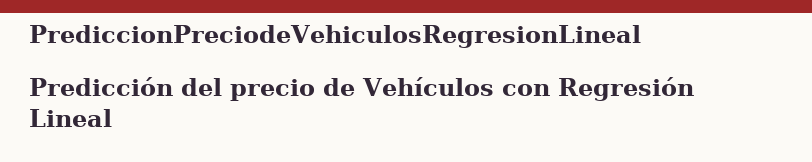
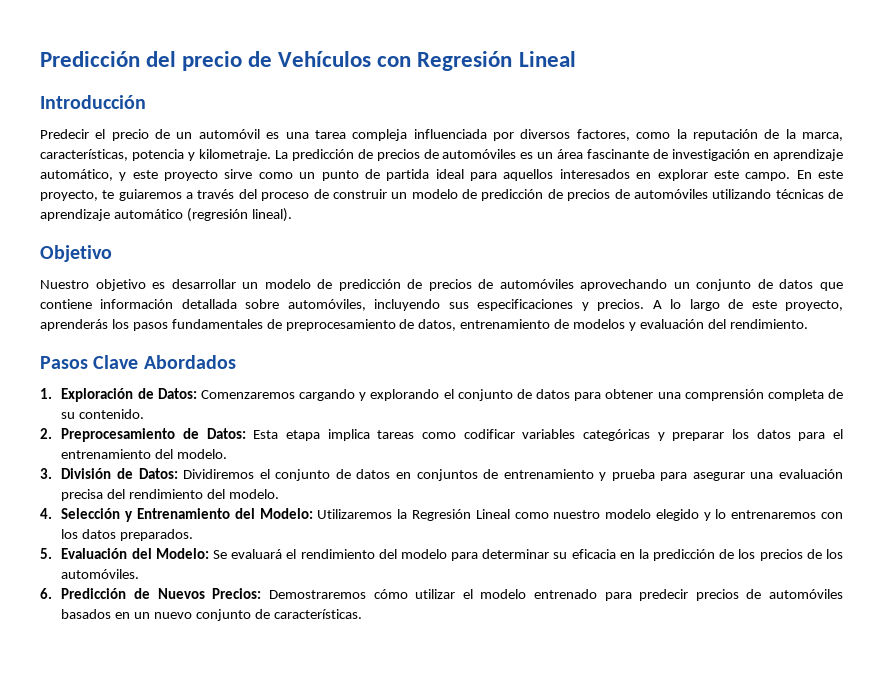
- PrediccionPreciodeVehiculosRegresionLineal
+ Introducción
+ Predecir el precio de un automóvil es una tarea compleja influenciada por diversos factores, como la reputación de la marca, características, potencia y kilometraje. La predicción de precios de automóviles es un área fascinante de investigación en aprendizaje automático, y este proyecto sirve como un punto de partida ideal para aquellos interesados en explorar este campo. En este proyecto, te guiaremos a través del proceso de construir un modelo de predicción de precios de automóviles utilizando técnicas de aprendizaje automático (regresión lineal).
+ Objetivo
+ Nuestro objetivo es desarrollar un modelo de predicción de precios de automóviles aprovechando un conjunto de datos que contiene información detallada sobre automóviles, incluyendo sus especificaciones y precios. A lo largo de este proyecto, aprenderás los pasos fundamentales de preprocesamiento de datos, entrenamiento de modelos y evaluación del rendimiento.
+ Pasos Clave Abordados
+ 1. Exploración de Datos: Comenzaremos cargando y explorando el conjunto de datos para obtener una comprensión completa de su contenido.
+ 2. Preprocesamiento de Datos: Esta etapa implica tareas como codificar variables categóricas y preparar los datos para el entrenamiento del modelo.
+ 3. División de Datos: Dividiremos el conjunto de datos en conjuntos de entrenamiento y prueba para asegurar una evaluación precisa del rendimiento del modelo.
+ 4. Selección y Entrenamiento del Modelo: Utilizaremos la Regresión Lineal como nuestro modelo elegido y lo entrenaremos con los datos preparados.
+ 5. Evaluación del Modelo: Se evaluará el rendimiento del modelo para determinar su eficacia en la predicción de los precios de los automóviles.
+ 6. Predicción de Nuevos Precios: Demostraremos cómo utilizar el modelo entrenado para predecir precios de automóviles basados en un nuevo conjunto de características.

